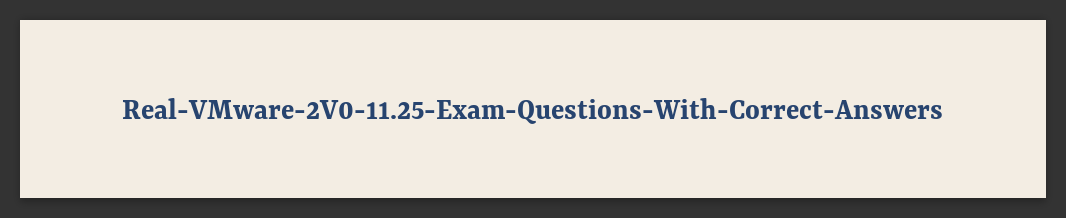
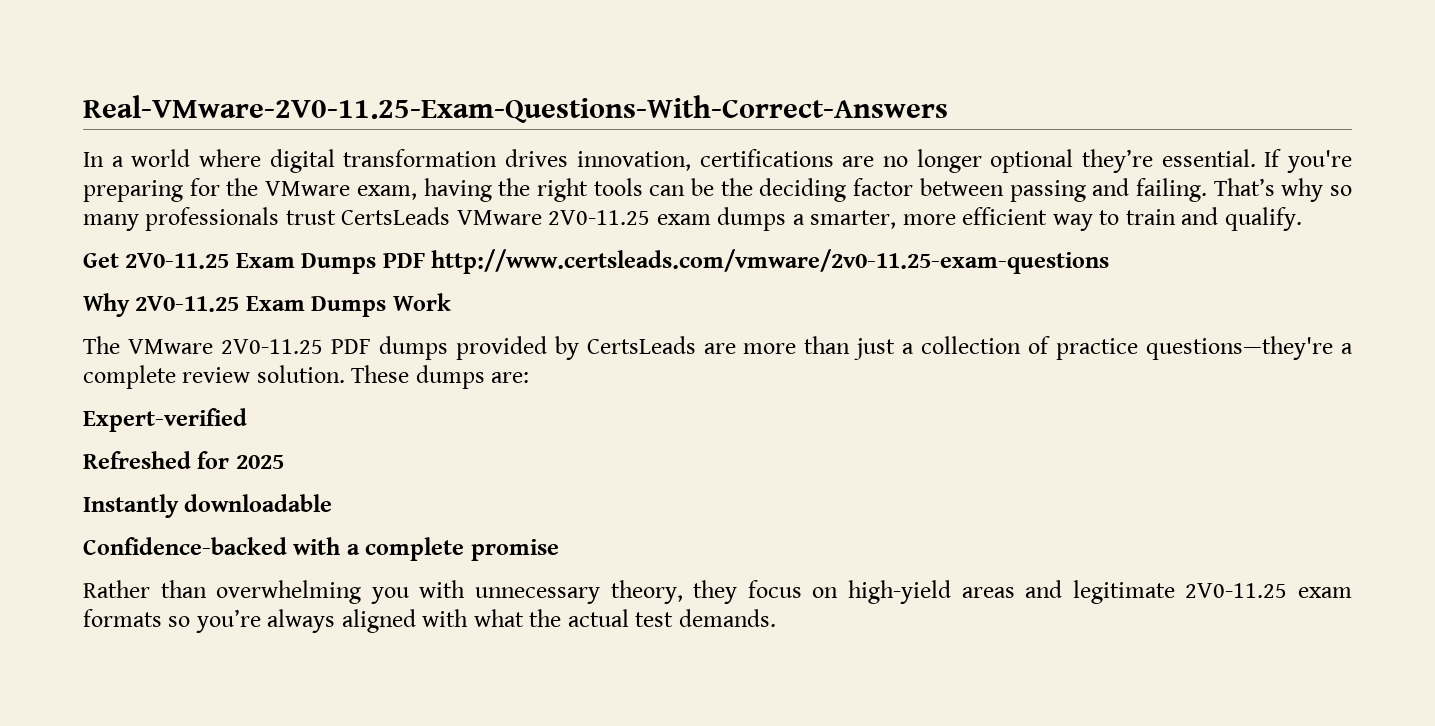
+ In a world where digital transformation drives innovation, certifications are no longer optional they’re essential. If you're preparing for the VMware exam, having the right tools can be the deciding factor between passing and failing. That’s why so many professionals trust CertsLeads VMware 2V0-11.25 exam dumps a smarter, more efficient way to train and qualify.
+ Get 2V0-11.25 Exam Dumps PDF http://www.certsleads.com/vmware/2v0-11.25-exam-questions
+ Why 2V0-11.25 Exam Dumps Work
+ The VMware 2V0-11.25 PDF dumps provided by CertsLeads are more than just a collection of practice questions—they're a complete review solution. These dumps are:
+ Expert-verified
+ Refreshed for 2025
+ Instantly downloadable
+ Confidence-backed with a complete promise
+ Rather than overwhelming you with unnecessary theory, they focus on high-yield areas and legitimate 2V0-11.25 exam formats so you’re always aligned with what the actual test demands.

